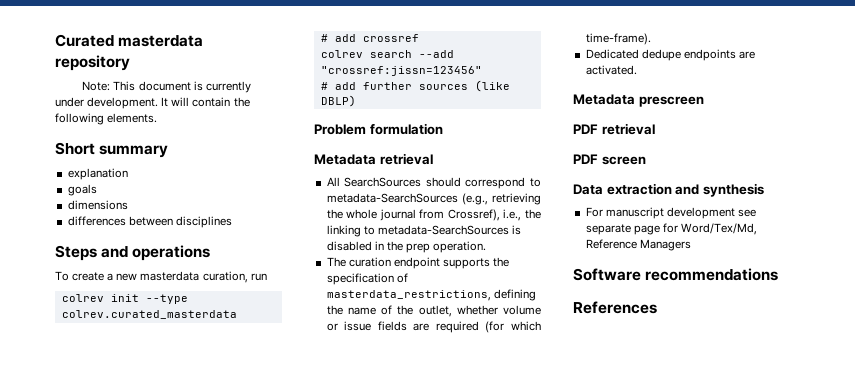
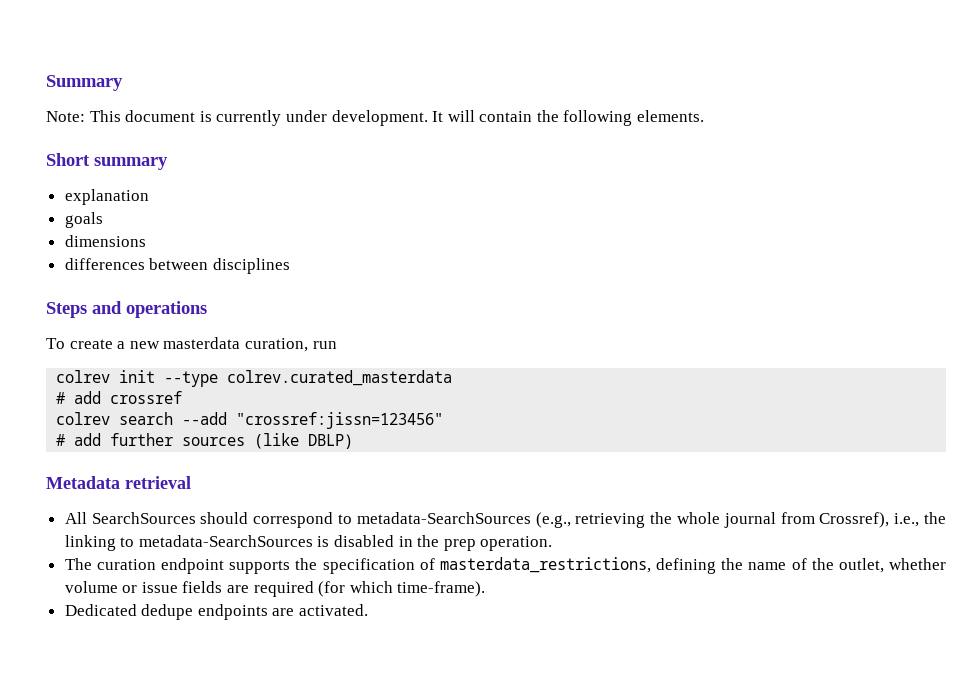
- Curated masterdata repository
+ Summary
- Problem formulation
- Metadata prescreen
- PDF retrieval
- PDF screen
- Data extraction and synthesis
- For manuscript development see separate page for Word/Tex/Md, Reference Managers
- Software recommendations
- References

